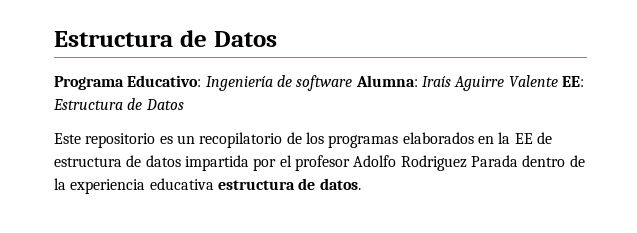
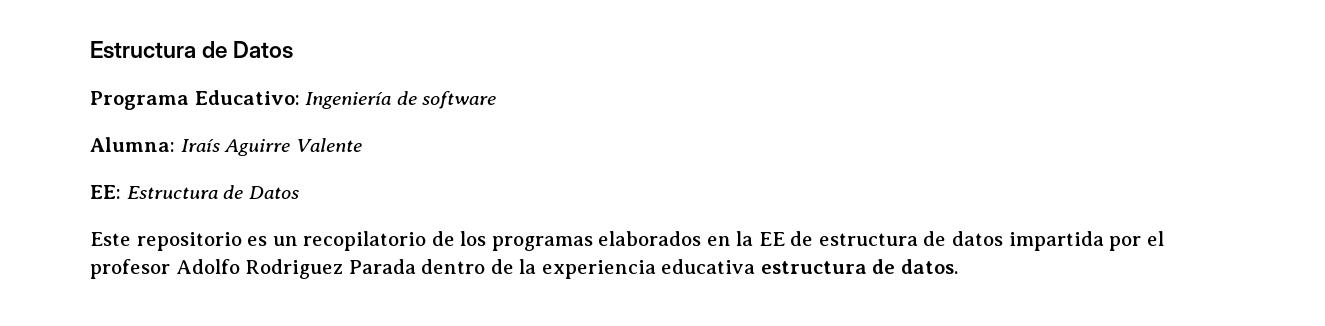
- Programa Educativo: Ingeniería de software Alumna: Iraís Aguirre Valente EE: Estructura de Datos
+ Programa Educativo: Ingeniería de software
+ Alumna: Iraís Aguirre Valente
+ EE: Estructura de Datos

